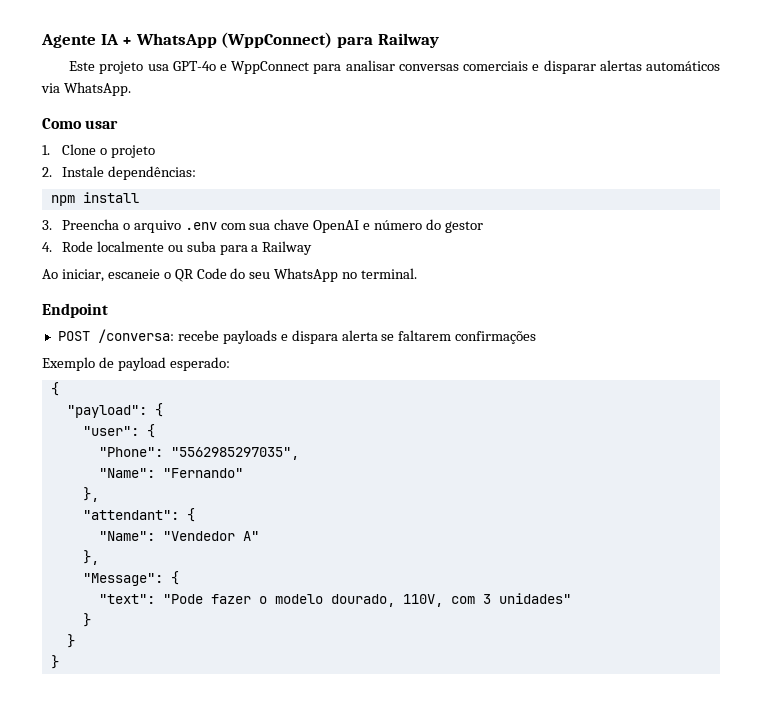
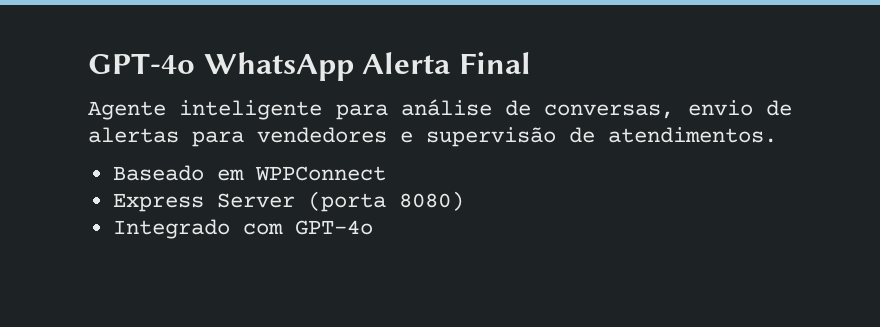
- Agente IA + WhatsApp (WppConnect) para Railway
- Este projeto usa GPT-4o e WppConnect para analisar conversas comerciais e disparar alertas automáticos via WhatsApp.
- Como usar
- 1. Clone o projeto
- 2. Instale dependências:
- npm install
- 3. Preencha o arquivo .env com sua chave OpenAI e número do gestor
- 4. Rode localmente ou suba para a Railway
- Ao iniciar, escaneie o QR Code do seu WhatsApp no terminal.
- Endpoint
- POST /conversa: recebe payloads e dispara alerta se faltarem confirmações
- Exemplo de payload esperado:
- {
- "payload": {
- "user": {
- "Phone": "5562985297035",
- "Name": "Fernando"
- },
- "attendant": {
- "Name": "Vendedor A"
- },
- "Message": {
- "text": "Pode fazer o modelo dourado, 110V, com 3 unidades"
- }
- }
- }
+ GPT-4o WhatsApp Alerta Final
+ Agente inteligente para análise de conversas, envio de alertas para vendedores e supervisão de atendimentos.
+ Baseado em WPPConnect
+ Express Server (porta 8080)
+ Integrado com GPT-4o

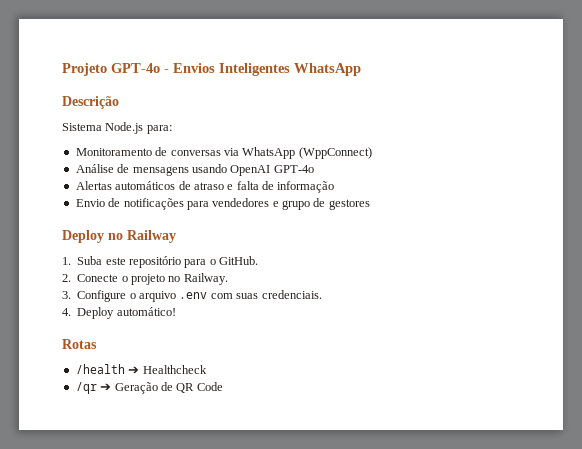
- GPT-4o WhatsApp Alerta Final
- Agente inteligente para análise de conversas, envio de alertas para vendedores e supervisão de atendimentos.
- Baseado em WPPConnect
- Express Server (porta 8080)
- Integrado com GPT-4o
+ Projeto GPT-4o - Envios Inteligentes WhatsApp
+ Descrição
+ Sistema Node.js para:
+ Monitoramento de conversas via WhatsApp (WppConnect)
+ Análise de mensagens usando OpenAI GPT-4o
+ Alertas automáticos de atraso e falta de informação
+ Envio de notificações para vendedores e grupo de gestores
+ Deploy no Railway
+ 1. Suba este repositório para o GitHub.
+ 2. Conecte o projeto no Railway.
+ 3. Configure o arquivo .env com suas credenciais.
+ 4. Deploy automático!
+ Rotas
+ /health ➔ Healthcheck
+ /qr ➔ Geração de QR Code

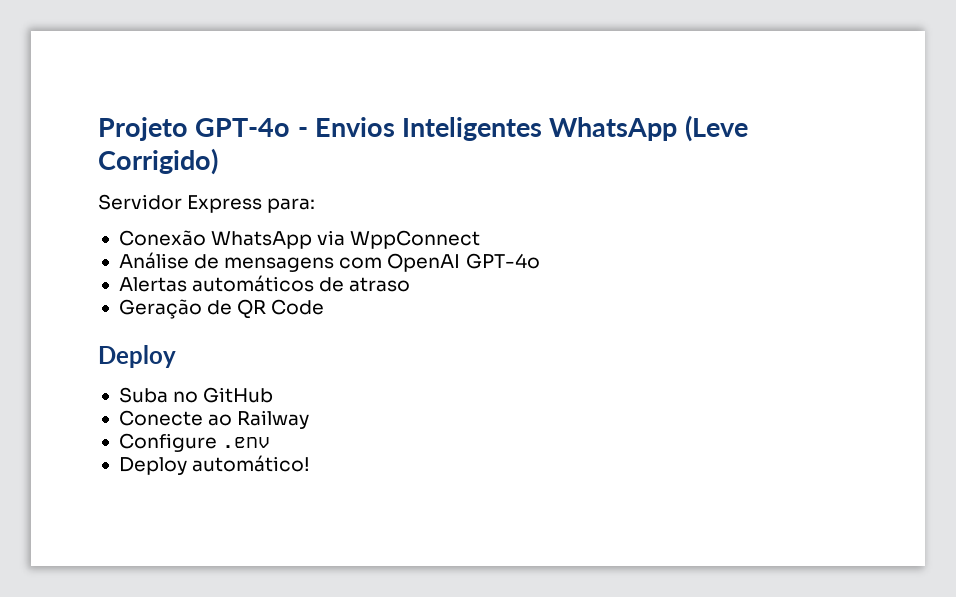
- Projeto GPT-4o - Envios Inteligentes WhatsApp
- Descrição
- Sistema Node.js para:
- Monitoramento de conversas via WhatsApp (WppConnect)
+ Projeto GPT-4o - Envios Inteligentes WhatsApp (Leve Corrigido)
+ Servidor Express para:
+ Conexão WhatsApp via WppConnect
- Análise de mensagens usando OpenAI GPT-4o
+ Análise de mensagens com OpenAI GPT-4o
- Alertas automáticos de atraso e falta de informação
- Envio de notificações para vendedores e grupo de gestores
- Deploy no Railway
- 1. Suba este repositório para o GitHub.
- 2. Conecte o projeto no Railway.
- 3. Configure o arquivo .env com suas credenciais.
- 4. Deploy automático!
- Rotas
- /health ➔ Healthcheck
- /qr ➔ Geração de QR Code
+ Alertas automáticos de atraso
+ Geração de QR Code
+ Deploy
+ Suba no GitHub
+ Conecte ao Railway
+ Configure .env
+ Deploy automático!

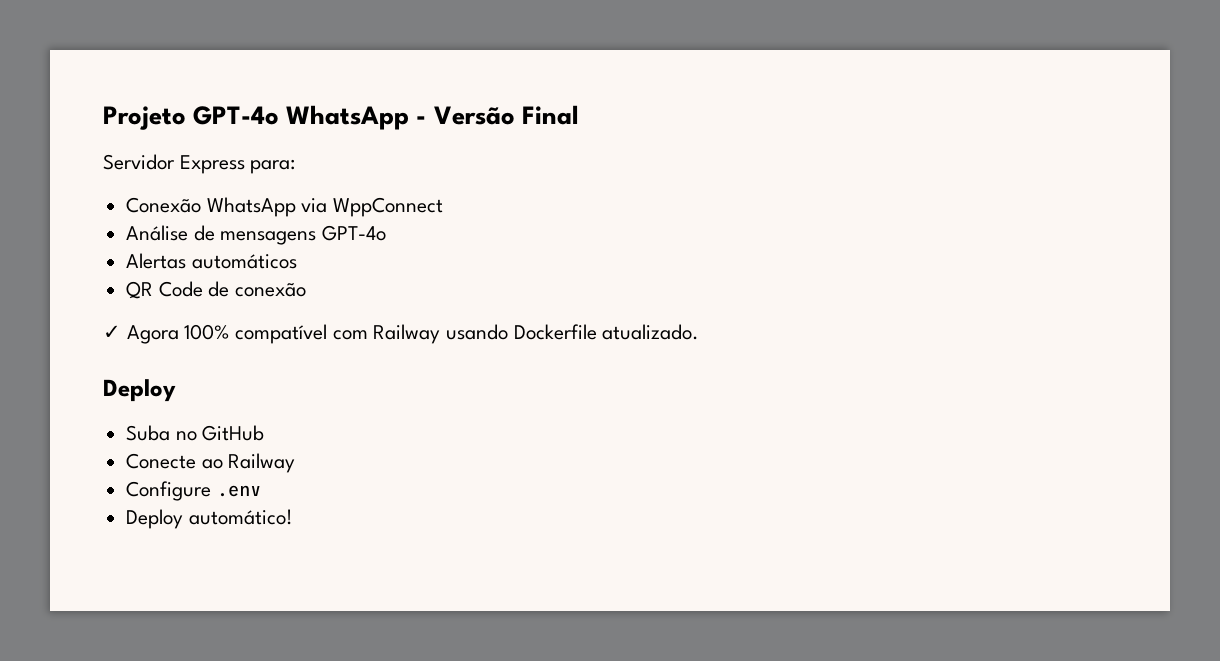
- Projeto GPT-4o - Envios Inteligentes WhatsApp (Leve Corrigido)
+ Projeto GPT-4o WhatsApp - Versão Final
- Análise de mensagens com OpenAI GPT-4o
+ Análise de mensagens GPT-4o
- Alertas automáticos de atraso
- Geração de QR Code
+ Alertas automáticos
+ QR Code de conexão
+ ✓ Agora 100% compatível com Railway usando Dockerfile atualizado.

